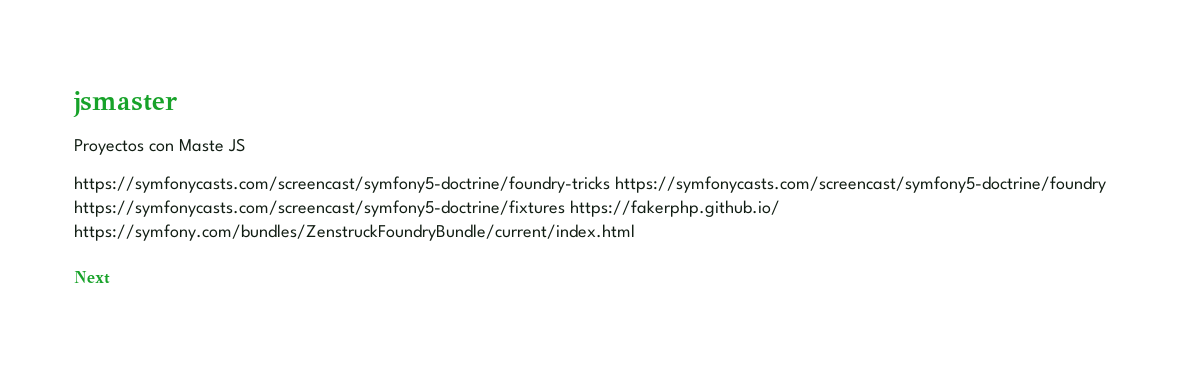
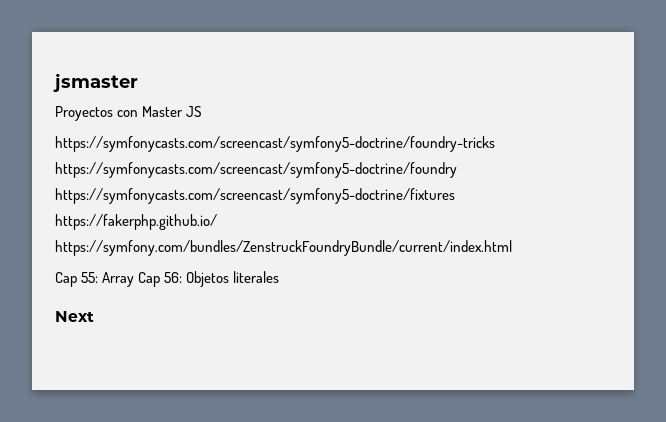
- Proyectos con Maste JS
+ Proyectos con Master JS
+ Cap 55: Array Cap 56: Objetos literales

